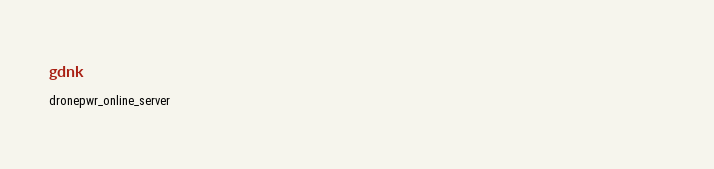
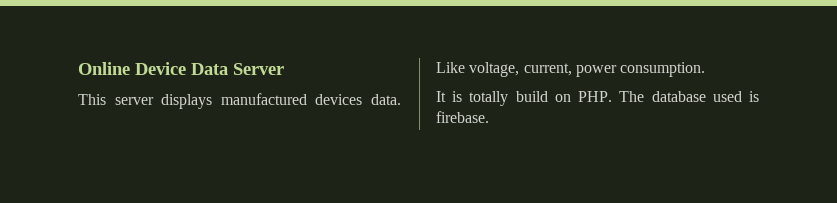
- gdnk
- dronepwr_online_server
+ Online Device Data Server
+ This server displays manufactured devices data. Like voltage, current, power consumption.
+ It is totally build on PHP. The database used is firebase.

